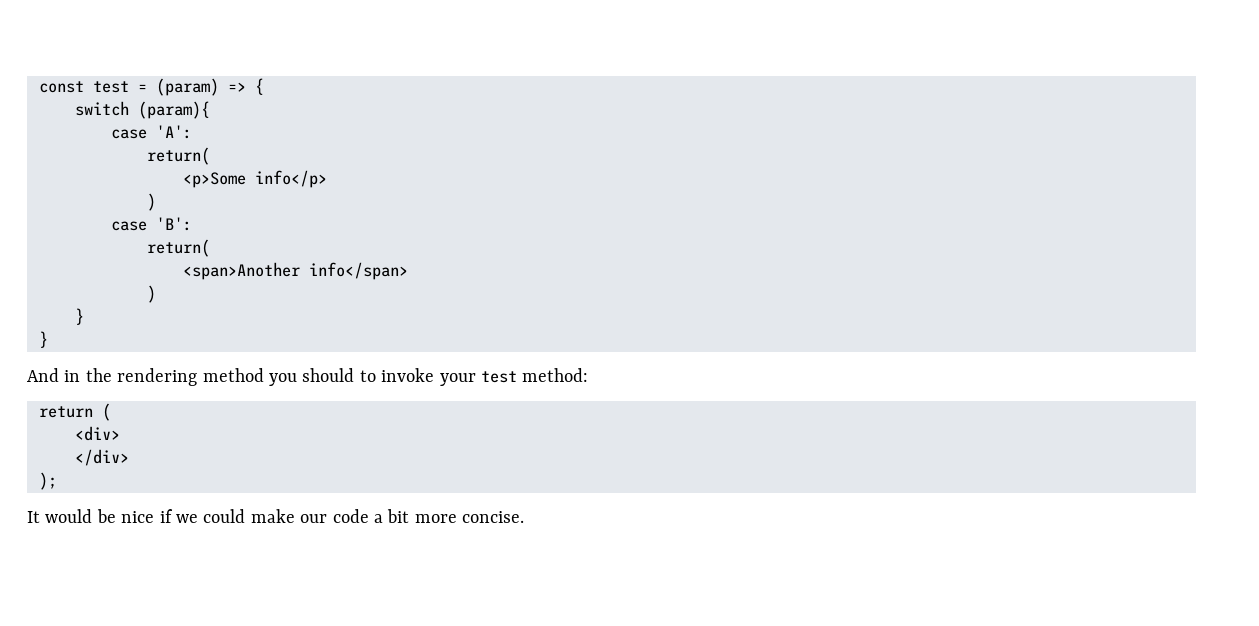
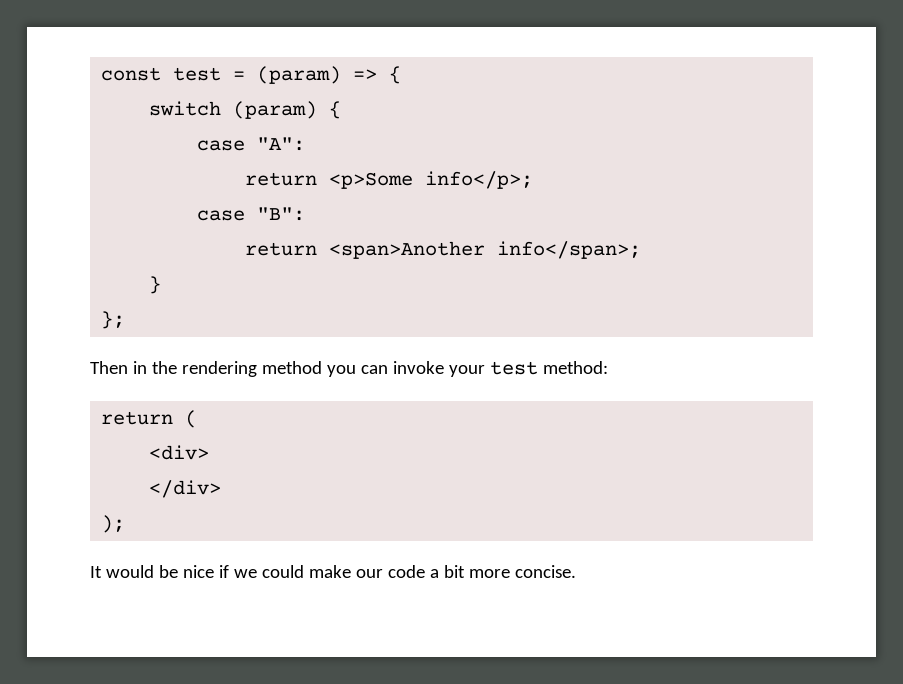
- switch (param){
- case 'A':
- return(
- <p>Some info</p>
- )
- case 'B':
- return(
- <span>Another info</span>
- )
+ switch (param) {
+ case "A":
+ return <p>Some info</p>;
+ case "B":
+ return <span>Another info</span>;
  }
- }
- And in the rendering method you should to invoke your test method:
+ };
+ Then in the rendering method you can invoke your test method:

